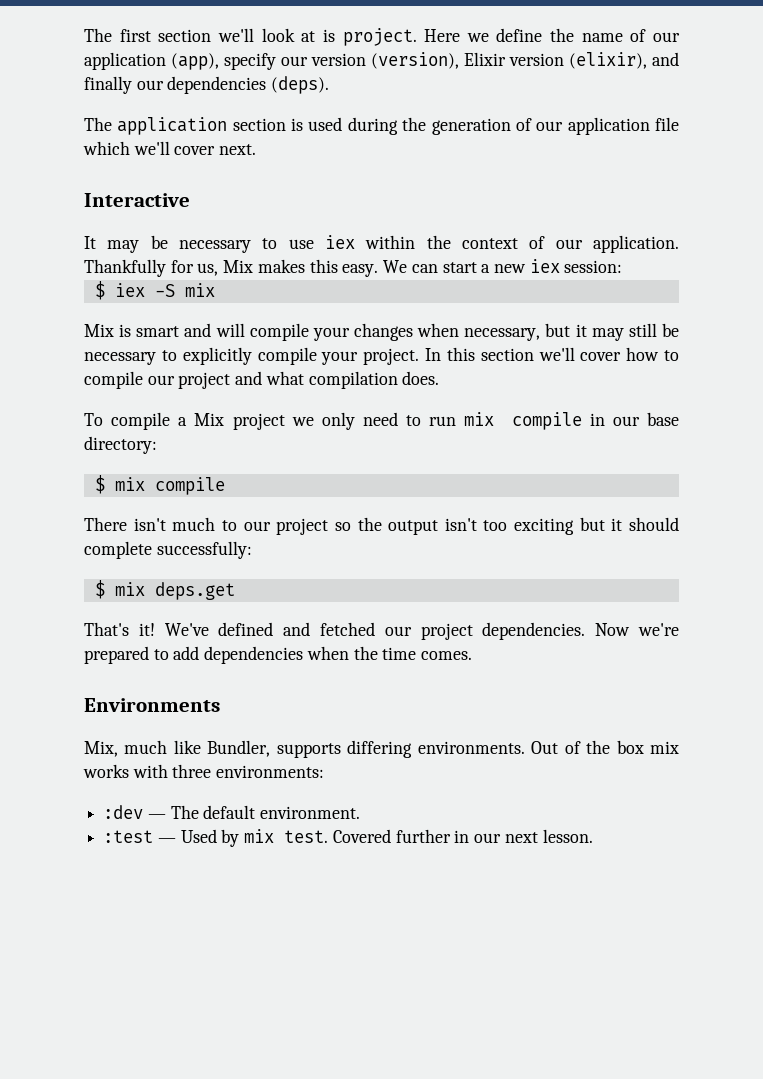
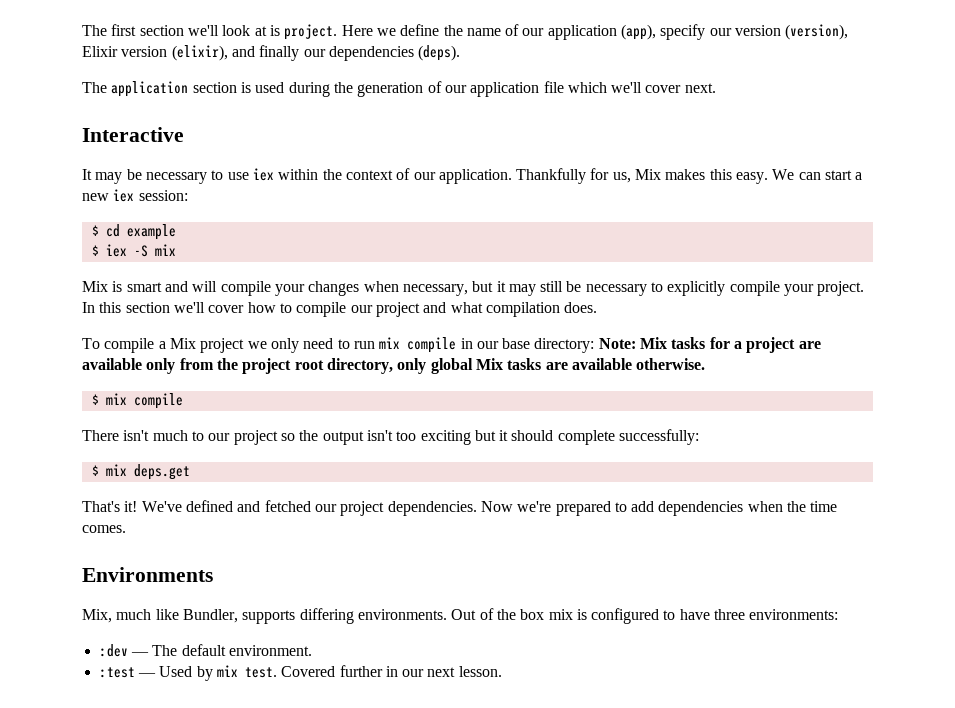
+ $ cd example
- To compile a Mix project we only need to run mix compile in our base directory:
+ To compile a Mix project we only need to run mix compile in our base directory: Note: Mix tasks for a project are available only from the project root directory, only global Mix tasks are available otherwise.
- Out of the box mix works with three environments:
+ Out of the box mix is configured to have three environments:

